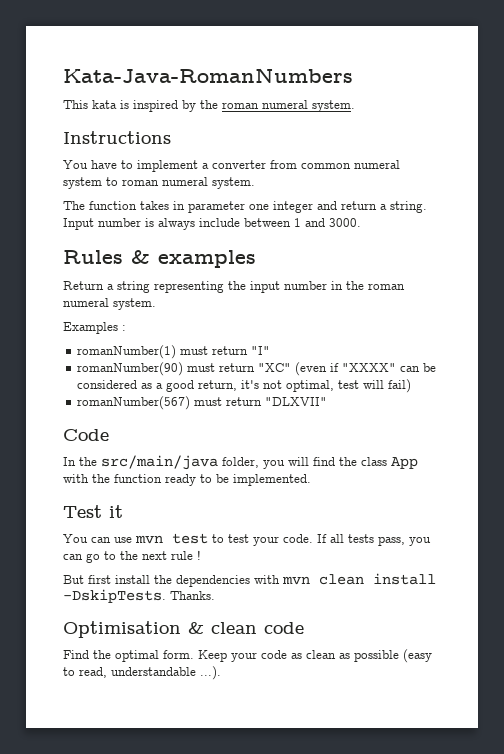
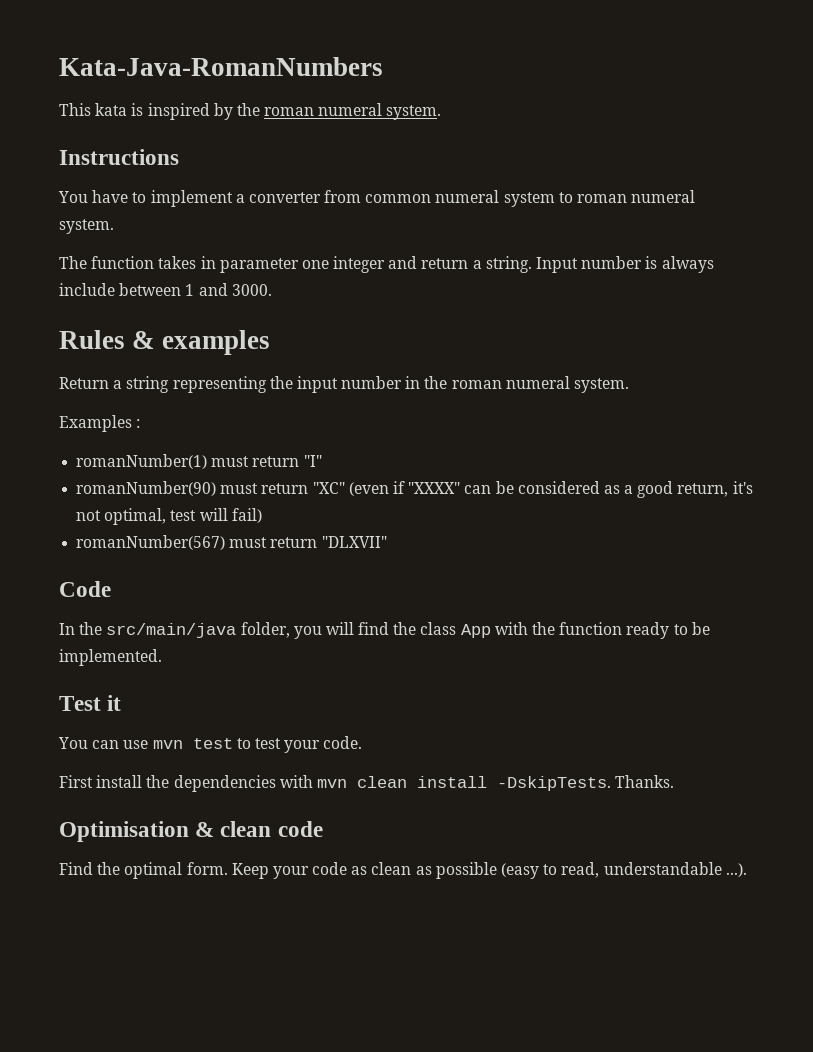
- You can use mvn test to test your code. If all tests pass, you can go to the next rule !
- But first install the dependencies with mvn clean install -DskipTests.
+ You can use mvn test to test your code.
+ First install the dependencies with mvn clean install -DskipTests.

